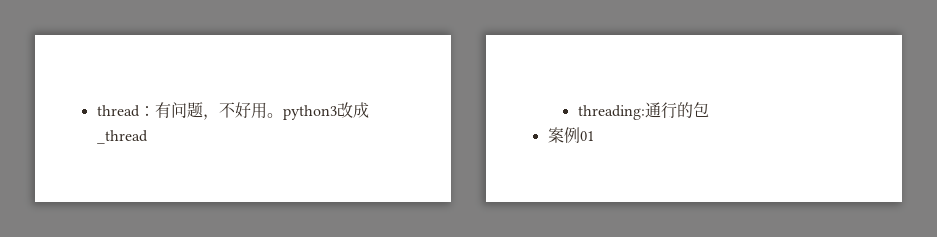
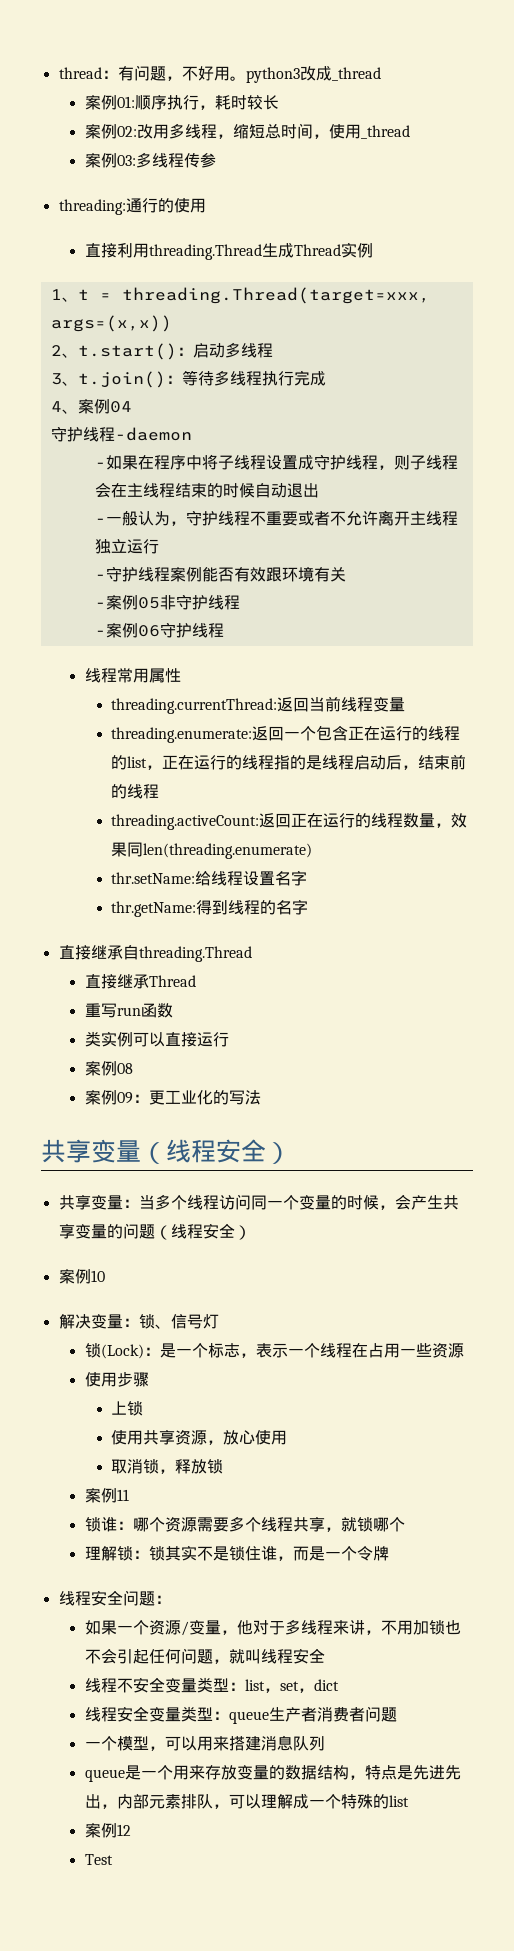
- threading:通行的包
- 案例01
+ 案例01:顺序执行，耗时较长
+ 案例02:改用多线程，缩短总时间，使用_thread
+ 案例03:多线程传参
+ threading:通行的使用
+ 直接利用threading.Thread生成Thread实例
+ 1、t = threading.Thread(target=xxx, args=(x,x))
+ 2、t.start()：启动多线程
+ 3、t.join()：等待多线程执行完成
+ 4、案例04
+ 守护线程-daemon
+ -如果在程序中将子线程设置成守护线程，则子线程会在主线程结束的时候自动退出
+ -一般认为，守护线程不重要或者不允许离开主线程独立运行
+ -守护线程案例能否有效跟环境有关
+ -案例05非守护线程
+ -案例06守护线程
+ 线程常用属性
+ threading.currentThread:返回当前线程变量
+ threading.enumerate:返回一个包含正在运行的线程的list，正在运行的线程指的是线程启动后，结束前的线程
+ threading.activeCount:返回正在运行的线程数量，效果同len(threading.enumerate)
+ thr.setName:给线程设置名字
+ thr.getName:得到线程的名字
+ 直接继承自threading.Thread
+ 直接继承Thread
+ 重写run函数
+ 类实例可以直接运行
+ 案例08
+ 案例09：更工业化的写法
+ 共享变量（线程安全）
+ 共享变量：当多个线程访问同一个变量的时候，会产生共享变量的问题（线程安全）
+ 案例10
+ 解决变量：锁、信号灯
+ 锁(Lock)：是一个标志，表示一个线程在占用一些资源
+ 使用步骤
+ 上锁
+ 使用共享资源，放心使用
+ 取消锁，释放锁
+ 案例11
+ 锁谁：哪个资源需要多个线程共享，就锁哪个
+ 理解锁：锁其实不是锁住谁，而是一个令牌
+ 线程安全问题：
+ 如果一个资源/变量，他对于多线程来讲，不用加锁也不会引起任何问题，就叫线程安全
+ 线程不安全变量类型：list，set，dict
+ 线程安全变量类型：queue生产者消费者问题
+ 一个模型，可以用来搭建消息队列
+ queue是一个用来存放变量的数据结构，特点是先进先出，内部元素排队，可以理解成一个特殊的list
+ 案例12
+ Test

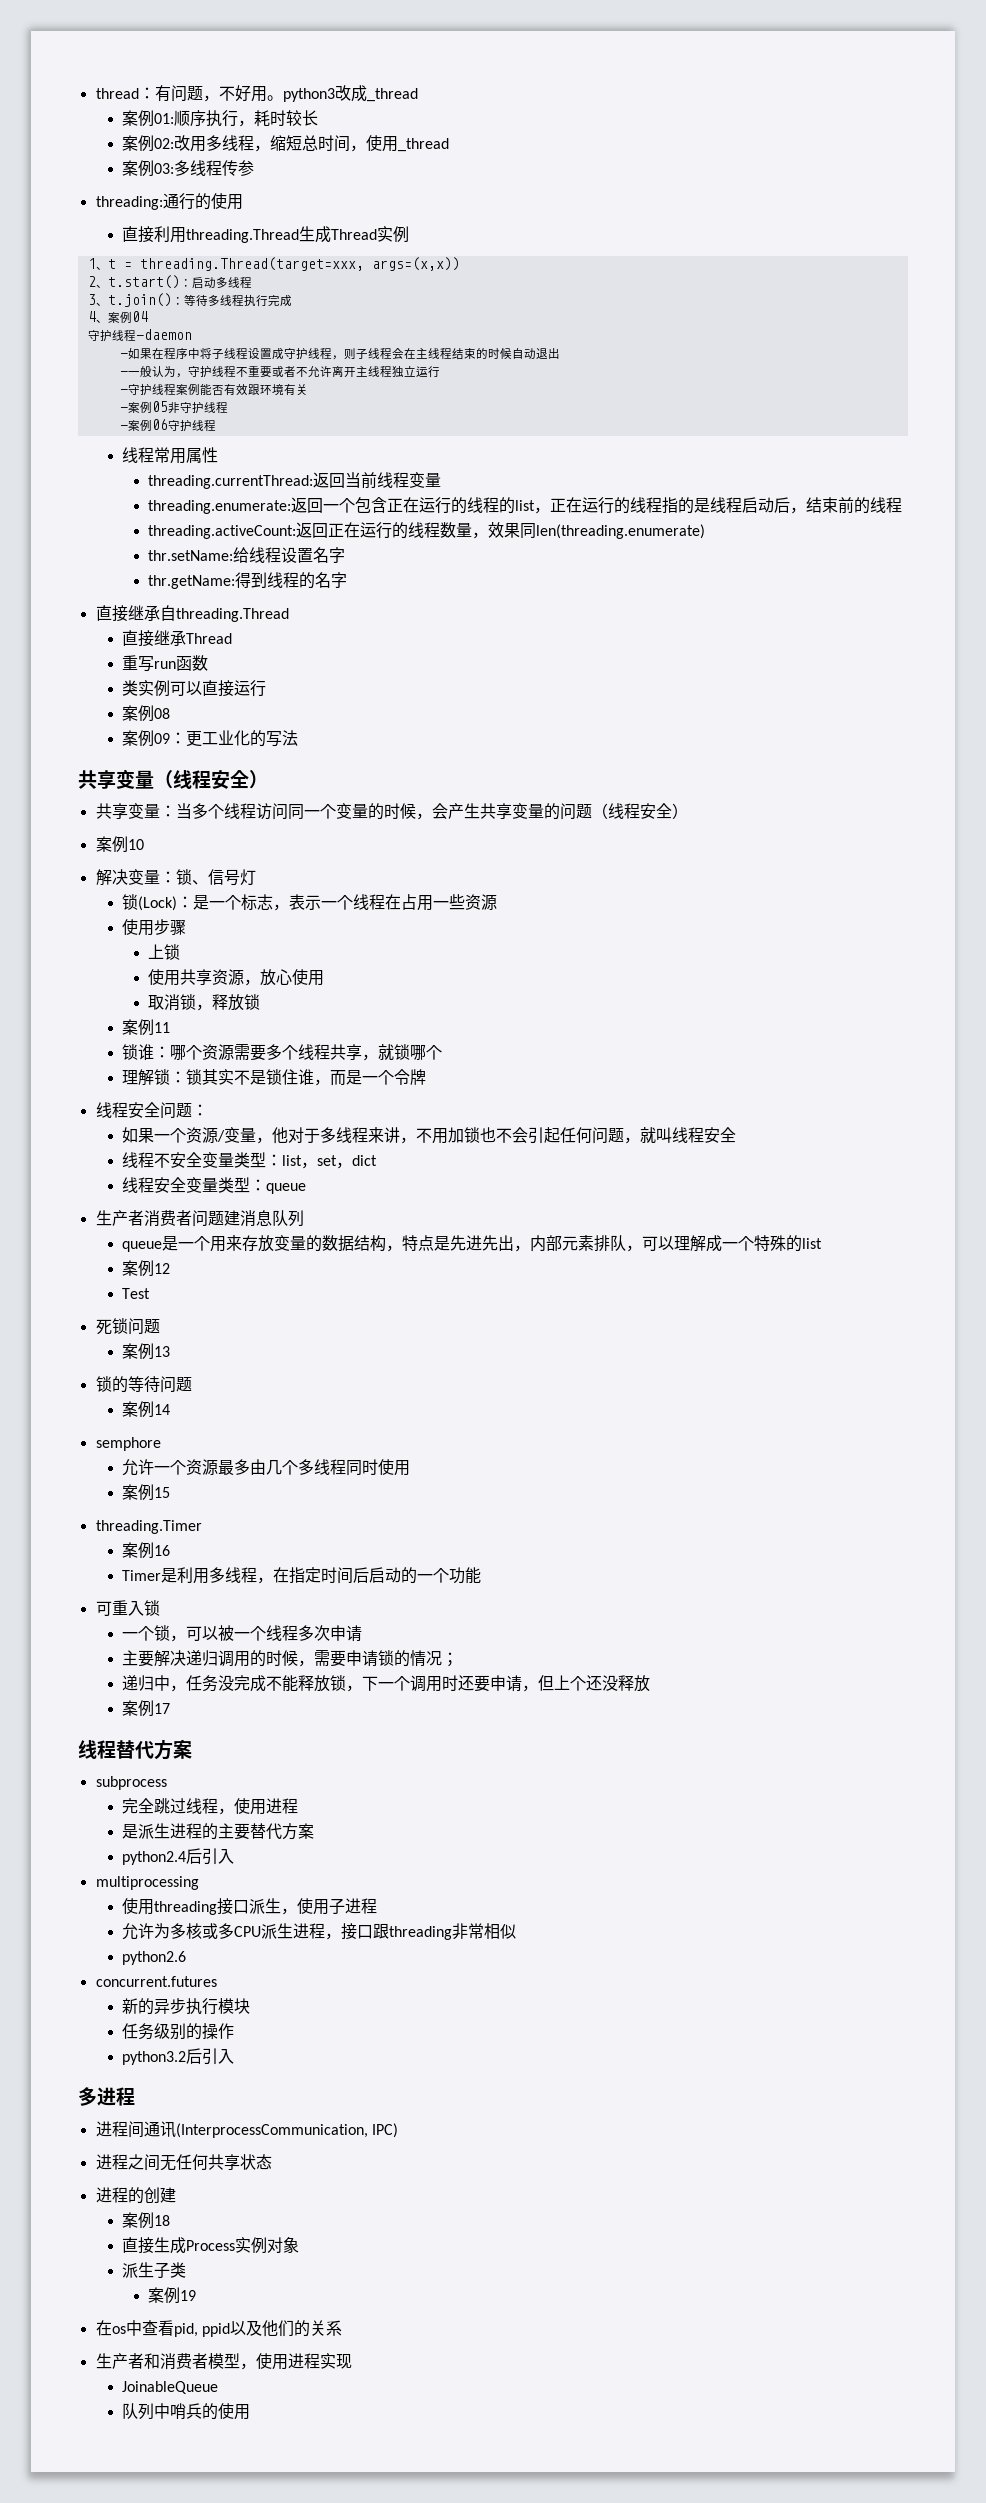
- 线程安全变量类型：queue生产者消费者问题
- 一个模型，可以用来搭建消息队列
+ 线程安全变量类型：queue
+ 生产者消费者问题建消息队列
+ 死锁问题
+ 案例13
+ 锁的等待问题
+ 案例14
+ semphore
+ 允许一个资源最多由几个多线程同时使用
+ 案例15
+ threading.Timer
+ 案例16
+ Timer是利用多线程，在指定时间后启动的一个功能
+ 可重入锁
+ 一个锁，可以被一个线程多次申请
+ 主要解决递归调用的时候，需要申请锁的情况；
+ 递归中，任务没完成不能释放锁，下一个调用时还要申请，但上个还没释放
+ 案例17
+ 线程替代方案
+ subprocess
+ 完全跳过线程，使用进程
+ 是派生进程的主要替代方案
+ python2.4后引入
+ multiprocessing
+ 使用threading接口派生，使用子进程
+ 允许为多核或多CPU派生进程，接口跟threading非常相似
+ python2.6
+ concurrent.futures
+ 新的异步执行模块
+ 任务级别的操作
+ python3.2后引入
+ 多进程
+ 进程间通讯(InterprocessCommunication, IPC)
+ 进程之间无任何共享状态
+ 进程的创建
+ 案例18
+ 直接生成Process实例对象
+ 派生子类
+ 案例19
+ 在os中查看pid, ppid以及他们的关系
+ 生产者和消费者模型，使用进程实现
+ JoinableQueue
+ 队列中哨兵的使用

